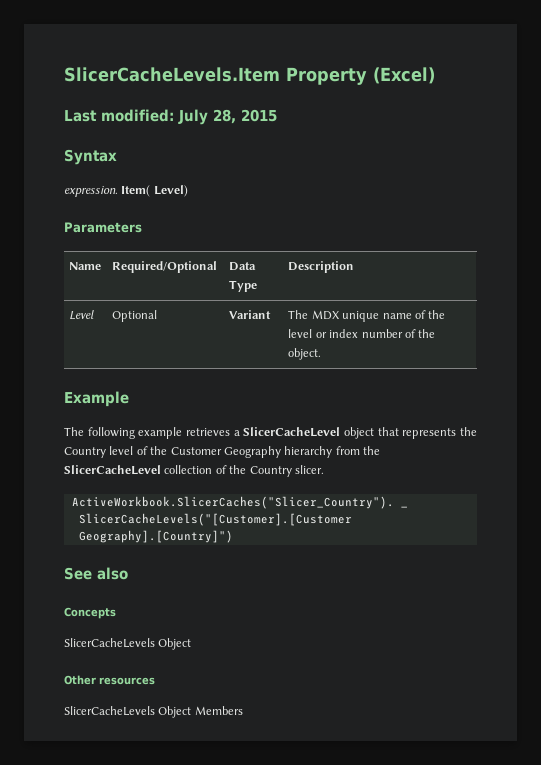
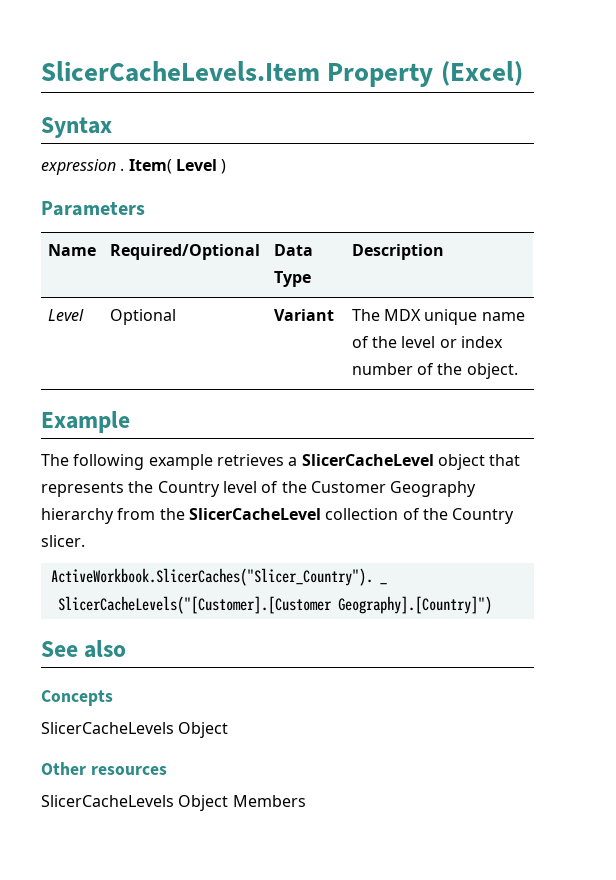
- Last modified: July 28, 2015
  Syntax
- expression. Item( Level)
+ expression . Item( Level )

